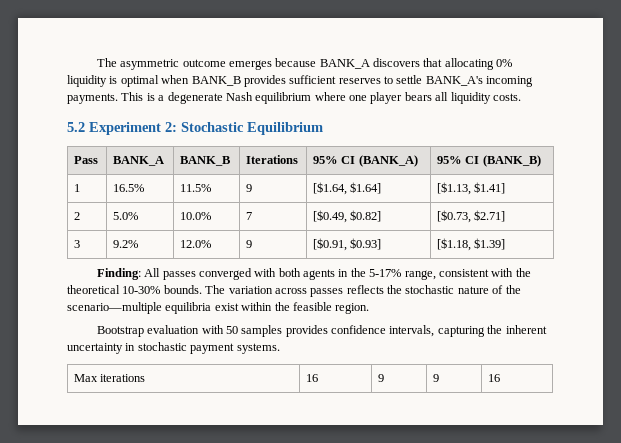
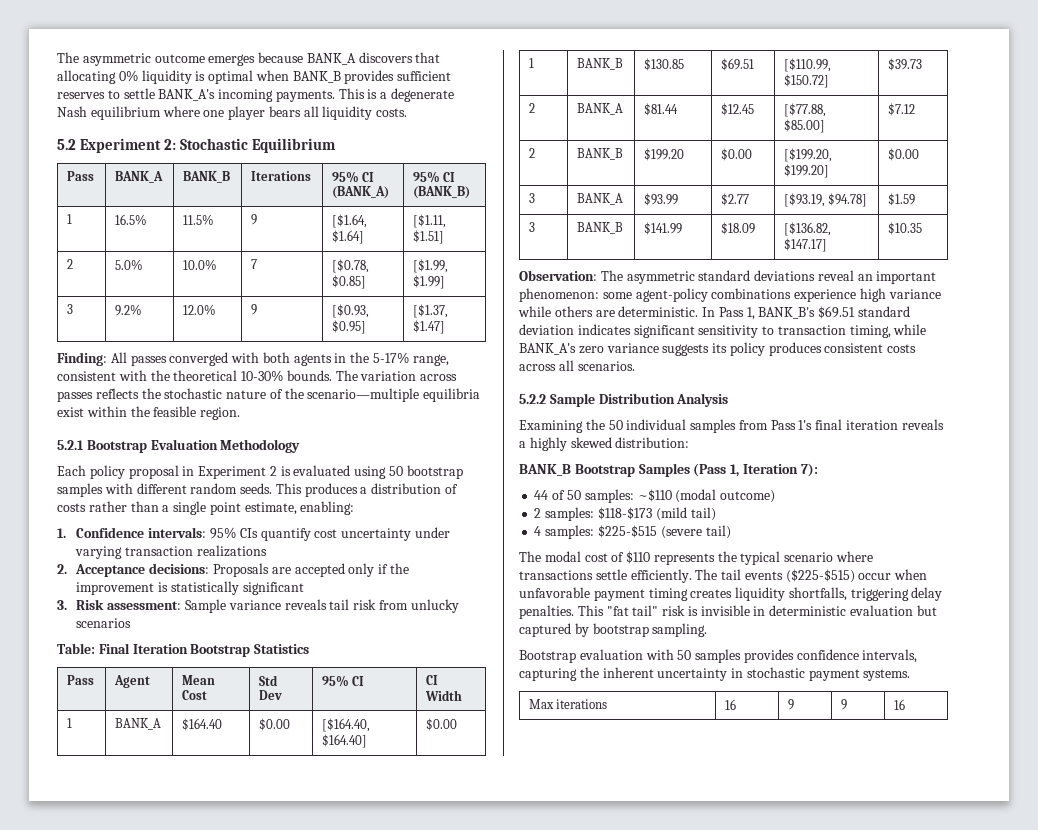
- 1 | 16.5% | 11.5% | 9 | [$1.64, $1.64] | [$1.13, $1.41]
+ 1 | 16.5% | 11.5% | 9 | [$1.64, $1.64] | [$1.11, $1.51]
- 2 | 5.0% | 10.0% | 7 | [$0.49, $0.82] | [$0.73, $2.71]
+ 2 | 5.0% | 10.0% | 7 | [$0.78, $0.85] | [$1.99, $1.99]
- 3 | 9.2% | 12.0% | 9 | [$0.91, $0.93] | [$1.18, $1.39]
+ 3 | 9.2% | 12.0% | 9 | [$0.93, $0.95] | [$1.37, $1.47]
+ 5.2.1 Bootstrap Evaluation Methodology
+ Each policy proposal in Experiment 2 is evaluated using 50 bootstrap samples with different random seeds. This produces a distribution of costs rather than a single point estimate, enabling:
+ 1. Confidence intervals: 95% CIs quantify cost uncertainty under varying transaction realizations
+ 2. Acceptance decisions: Proposals are accepted only if the improvement is statistically significant
+ 3. Risk assessment: Sample variance reveals tail risk from unlucky scenarios
+ Table: Final Iteration Bootstrap Statistics
+ Pass | Agent | Mean Cost | Std Dev | 95% CI | CI Width
+ 1 | BANK_A | $164.40 | $0.00 | [$164.40, $164.40] | $0.00
+ 1 | BANK_B | $130.85 | $69.51 | [$110.99, $150.72] | $39.73
+ 2 | BANK_A | $81.44 | $12.45 | [$77.88, $85.00] | $7.12
+ 2 | BANK_B | $199.20 | $0.00 | [$199.20, $199.20] | $0.00
+ 3 | BANK_A | $93.99 | $2.77 | [$93.19, $94.78] | $1.59
+ 3 | BANK_B | $141.99 | $18.09 | [$136.82, $147.17] | $10.35
+ Observation: The asymmetric standard deviations reveal an important phenomenon: some agent-policy combinations experience high variance while others are deterministic. In Pass 1, BANK_B's $69.51 standard deviation indicates significant sensitivity to transaction timing, while BANK_A's zero variance suggests its policy produces consistent costs across all scenarios.
+ 5.2.2 Sample Distribution Analysis
+ Examining the 50 individual samples from Pass 1's final iteration reveals a highly skewed distribution:
+ BANK_B Bootstrap Samples (Pass 1, Iteration 7):
+ 44 of 50 samples: ~$110 (modal outcome)
+ 2 samples: $118-$173 (mild tail)
+ 4 samples: $225-$515 (severe tail)
+ The modal cost of $110 represents the typical scenario where transactions settle efficiently. The tail events ($225-$515) occur when unfavorable payment timing creates liquidity shortfalls, triggering delay penalties. This "fat tail" risk is invisible in deterministic evaluation but captured by bootstrap sampling.

